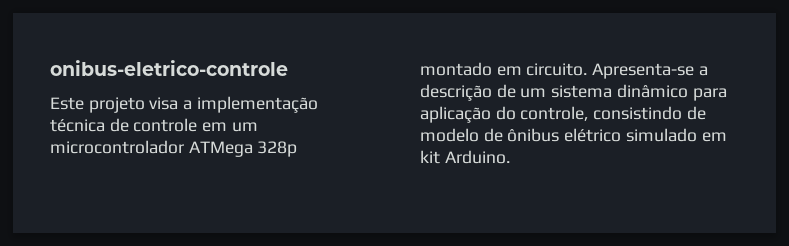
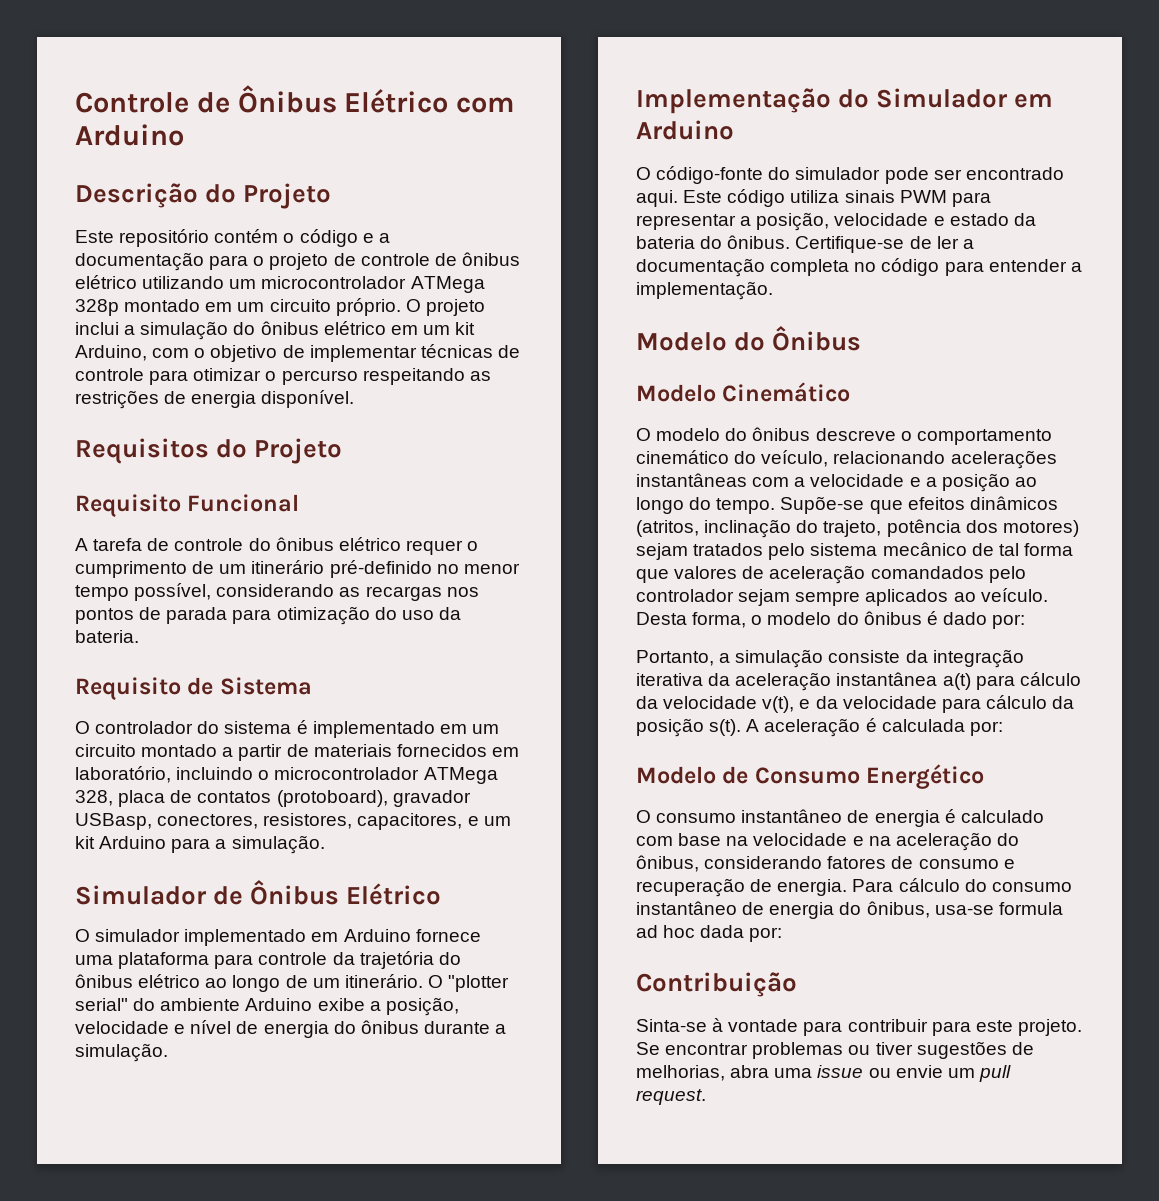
- onibus-eletrico-controle
- Este projeto visa a implementação técnica de controle em um microcontrolador ATMega 328p montado em circuito. Apresenta-se a descrição de um sistema dinâmico para aplicação do controle, consistindo de modelo de ônibus elétrico simulado em kit Arduino.
+ Controle de Ônibus Elétrico com Arduino
+ Descrição do Projeto
+ Este repositório contém o código e a documentação para o projeto de controle de ônibus elétrico utilizando um microcontrolador ATMega 328p montado em um circuito próprio. O projeto inclui a simulação do ônibus elétrico em um kit Arduino, com o objetivo de implementar técnicas de controle para otimizar o percurso respeitando as restrições de energia disponível.
+ Requisitos do Projeto
+ Requisito Funcional
+ A tarefa de controle do ônibus elétrico requer o cumprimento de um itinerário pré-definido no menor tempo possível, considerando as recargas nos pontos de parada para otimização do uso da bateria.
+ Requisito de Sistema
+ O controlador do sistema é implementado em um circuito montado a partir de materiais fornecidos em laboratório, incluindo o microcontrolador ATMega 328, placa de contatos (protoboard), gravador USBasp, conectores, resistores, capacitores, e um kit Arduino para a simulação.
+ Simulador de Ônibus Elétrico
+ O simulador implementado em Arduino fornece uma plataforma para controle da trajetória do ônibus elétrico ao longo de um itinerário. O "plotter serial" do ambiente Arduino exibe a posição, velocidade e nível de energia do ônibus durante a simulação.
+ Implementação do Simulador em Arduino
+ O código-fonte do simulador pode ser encontrado aqui. Este código utiliza sinais PWM para representar a posição, velocidade e estado da bateria do ônibus. Certifique-se de ler a documentação completa no código para entender a implementação.
+ Modelo do Ônibus
+ Modelo Cinemático
+ O modelo do ônibus descreve o comportamento cinemático do veículo, relacionando acelerações instantâneas com a velocidade e a posição ao longo do tempo. Supõe-se que efeitos dinâmicos (atritos, inclinação do trajeto, potência dos motores) sejam tratados pelo sistema mecânico de tal forma que valores de aceleração comandados pelo controlador sejam sempre aplicados ao veículo. Desta forma, o modelo do ônibus é dado por:
+ Portanto, a simulação consiste da integração iterativa da aceleração instantânea a(t) para cálculo da velocidade v(t), e da velocidade para cálculo da posição s(t). A aceleração é calculada por:
+ Modelo de Consumo Energético
+ O consumo instantâneo de energia é calculado com base na velocidade e na aceleração do ônibus, considerando fatores de consumo e recuperação de energia. Para cálculo do consumo instantâneo de energia do ônibus, usa-se formula ad hoc dada por:
+ Contribuição
+ Sinta-se à vontade para contribuir para este projeto. Se encontrar problemas ou tiver sugestões de melhorias, abra uma issue ou envie um pull request.

